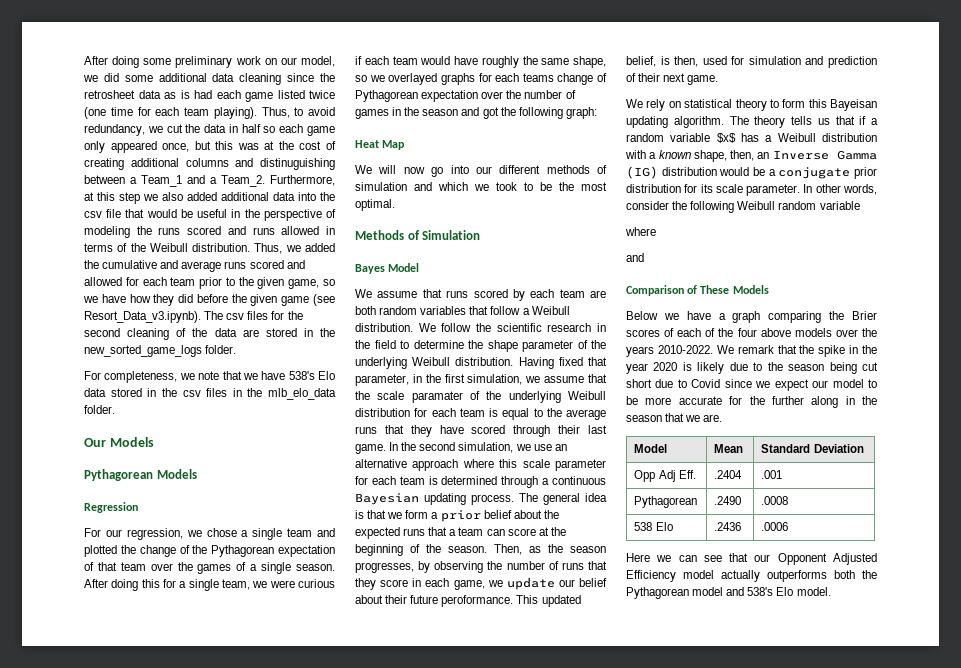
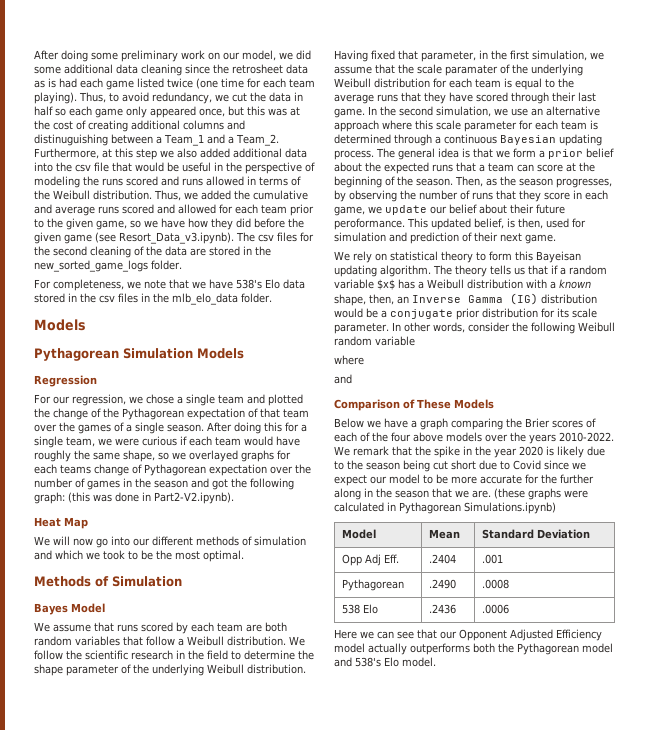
  For completeness, we note that we have 538's Elo data stored in the csv files in the mlb_elo_data folder.
- Our Models
+ Models
- Pythagorean Models
+ Pythagorean Simulation Models
- After doing this for a single team, we were curious if each team would have roughly the same shape, so we overlayed graphs for each teams change of Pythagorean expectation over the number of games in the season and got the following graph:
+ After doing this for a single team, we were curious if each team would have roughly the same shape, so we overlayed graphs for each teams change of Pythagorean expectation over the number of games in the season and got the following graph: (this was done in Part2-V2.ipynb).
+ (these graphs were calculated in Pythagorean Simulations.ipynb)

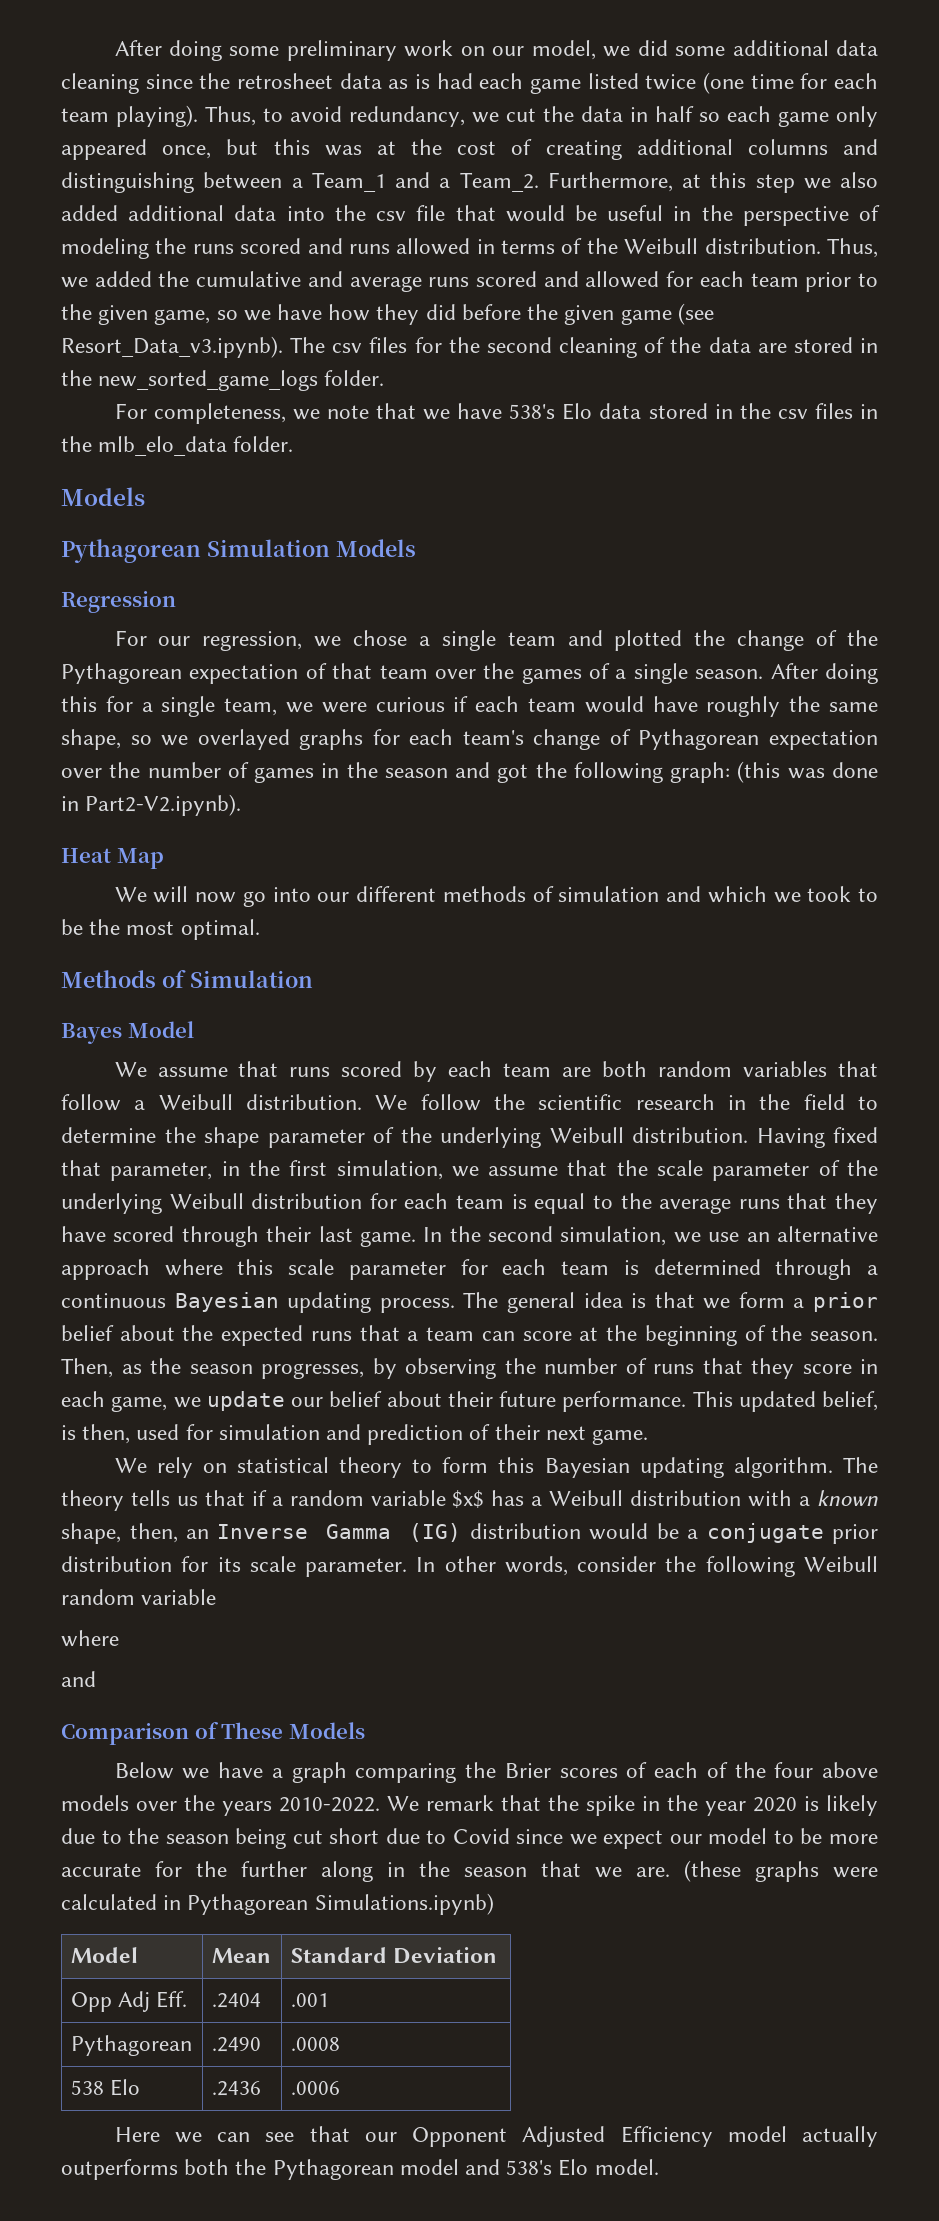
- Thus, to avoid redundancy, we cut the data in half so each game only appeared once, but this was at the cost of creating additional columns and distinuguishing between a Team_1 and a Team_2.
+ Thus, to avoid redundancy, we cut the data in half so each game only appeared once, but this was at the cost of creating additional columns and distinguishing between a Team_1 and a Team_2.
- After doing this for a single team, we were curious if each team would have roughly the same shape, so we overlayed graphs for each teams change of Pythagorean expectation over the number of games in the season and got the following graph: (this was done in Part2-V2.ipynb).
+ After doing this for a single team, we were curious if each team would have roughly the same shape, so we overlayed graphs for each team's change of Pythagorean expectation over the number of games in the season and got the following graph: (this was done in Part2-V2.ipynb).
- Having fixed that parameter, in the first simulation, we assume that the scale paramater of the underlying Weibull distribution for each team is equal to the average runs that they have scored through their last game.
+ Having fixed that parameter, in the first simulation, we assume that the scale parameter of the underlying Weibull distribution for each team is equal to the average runs that they have scored through their last game.
- Then, as the season progresses, by observing the number of runs that they score in each game, we update our belief about their future peroformance.
+ Then, as the season progresses, by observing the number of runs that they score in each game, we update our belief about their future performance.
- We rely on statistical theory to form this Bayeisan updating algorithm.
+ We rely on statistical theory to form this Bayesian updating algorithm.

